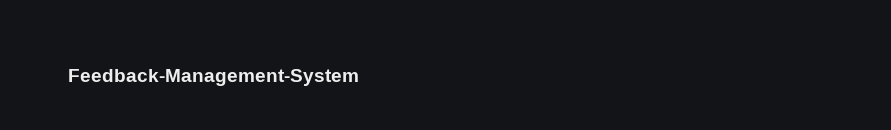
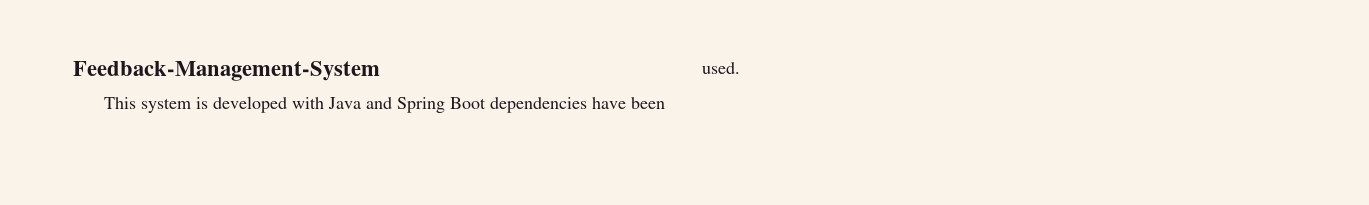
+ This system is developed with Java and Spring Boot dependencies have been used.

